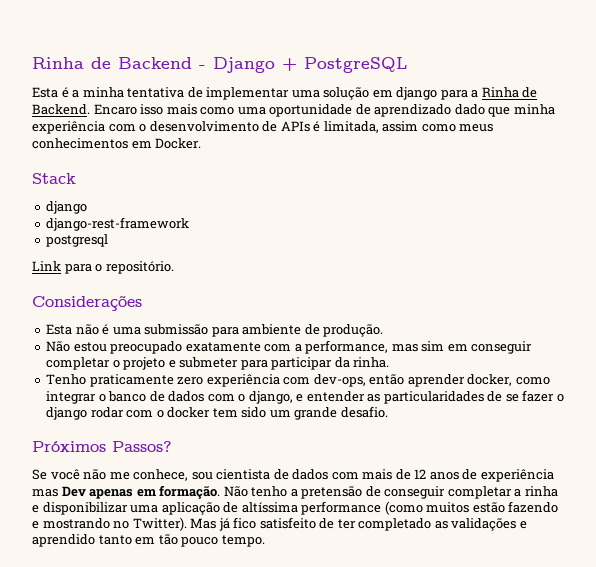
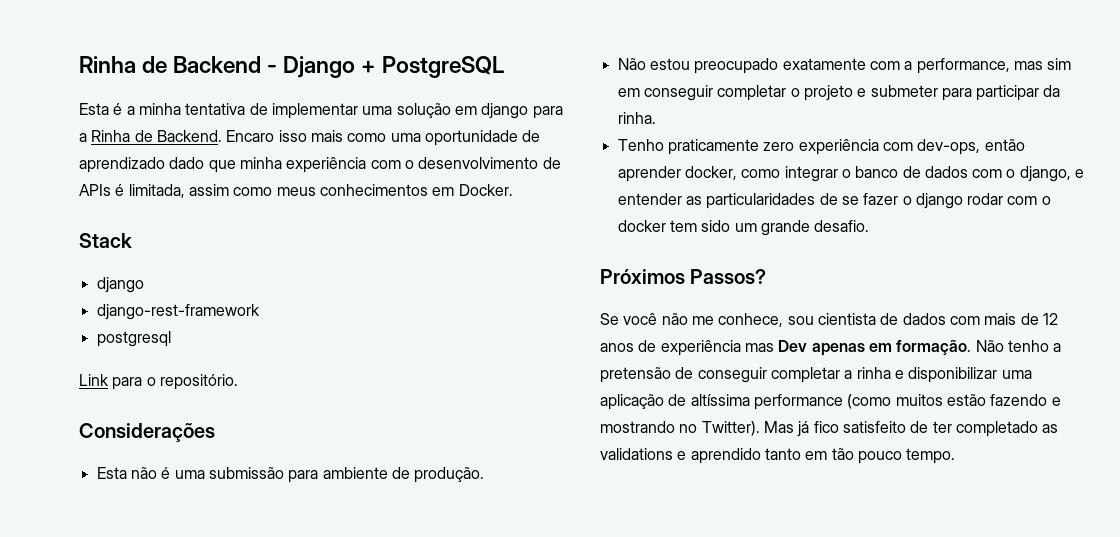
- Mas já fico satisfeito de ter completado as validações e aprendido tanto em tão pouco tempo.
+ Mas já fico satisfeito de ter completado as validations e aprendido tanto em tão pouco tempo.

